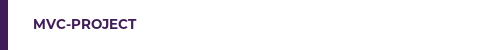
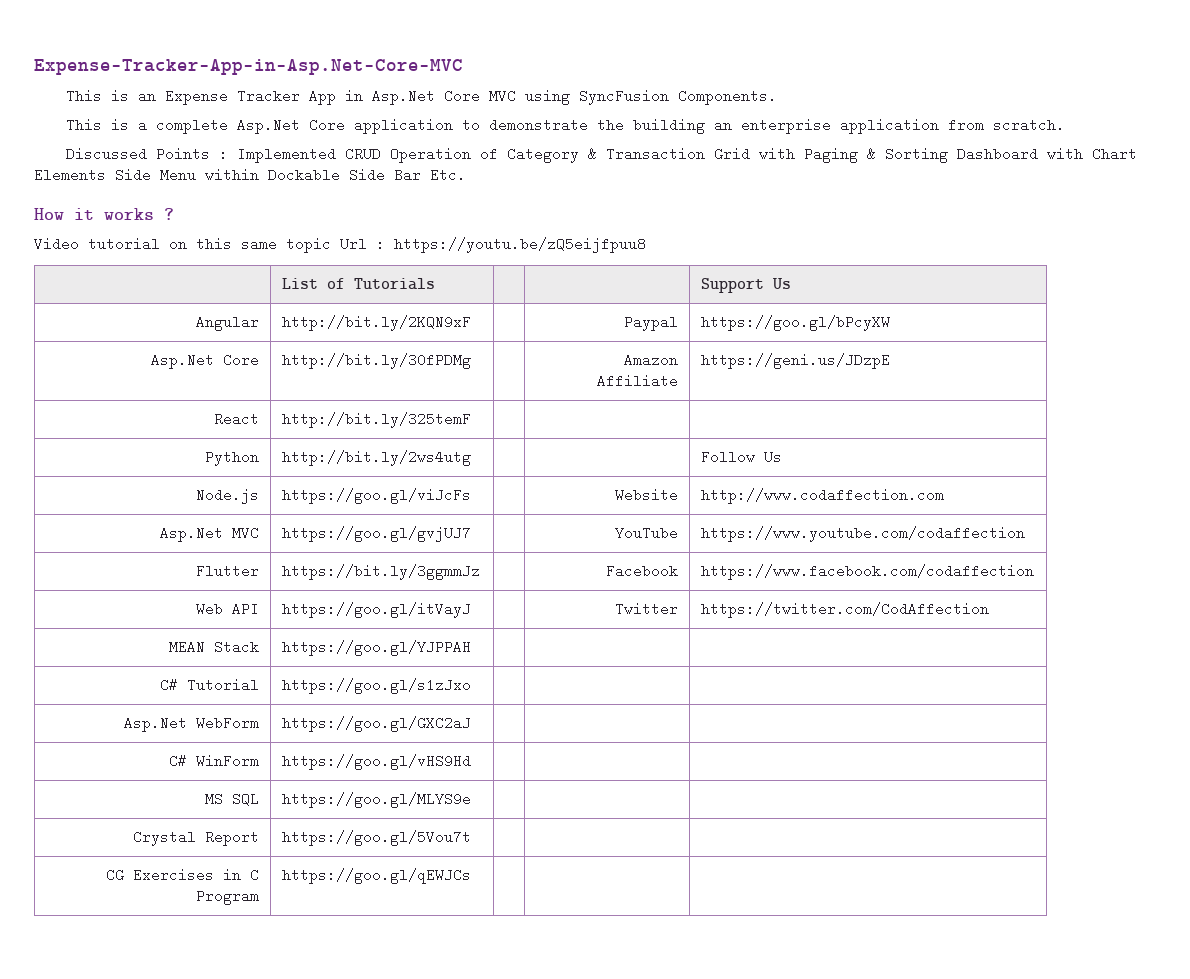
- MVC-PROJECT
+ Expense-Tracker-App-in-Asp.Net-Core-MVC
+ This is an Expense Tracker App in Asp.Net Core MVC using SyncFusion Components.
+ This is a complete Asp.Net Core application to demonstrate the building an enterprise application from scratch.
+ Discussed Points : Implemented CRUD Operation of Category & Transaction Grid with Paging & Sorting Dashboard with Chart Elements Side Menu within Dockable Side Bar Etc.
+ How it works ?
+ Video tutorial on this same topic Url : https://youtu.be/zQ5eijfpuu8
+ | List of Tutorials | | | Support Us
+ Angular | http://bit.ly/2KQN9xF | | Paypal | https://goo.gl/bPcyXW
+ Asp.Net Core | http://bit.ly/30fPDMg | | Amazon Affiliate | https://geni.us/JDzpE
+ React | http://bit.ly/325temF | | |
+ Python | http://bit.ly/2ws4utg | | | Follow Us
+ Node.js | https://goo.gl/viJcFs | | Website | http://www.codaffection.com
+ Asp.Net MVC | https://goo.gl/gvjUJ7 | | YouTube | https://www.youtube.com/codaffection
+ Flutter | https://bit.ly/3ggmmJz | | Facebook | https://www.facebook.com/codaffection
+ Web API | https://goo.gl/itVayJ | | Twitter | https://twitter.com/CodAffection
+ MEAN Stack | https://goo.gl/YJPPAH | | |
+ C# Tutorial | https://goo.gl/s1zJxo | | |
+ Asp.Net WebForm | https://goo.gl/GXC2aJ | | |
+ C# WinForm | https://goo.gl/vHS9Hd | | |
+ MS SQL | https://goo.gl/MLYS9e | | |
+ Crystal Report | https://goo.gl/5Vou7t | | |
+ CG Exercises in C Program | https://goo.gl/qEWJCs | | |

